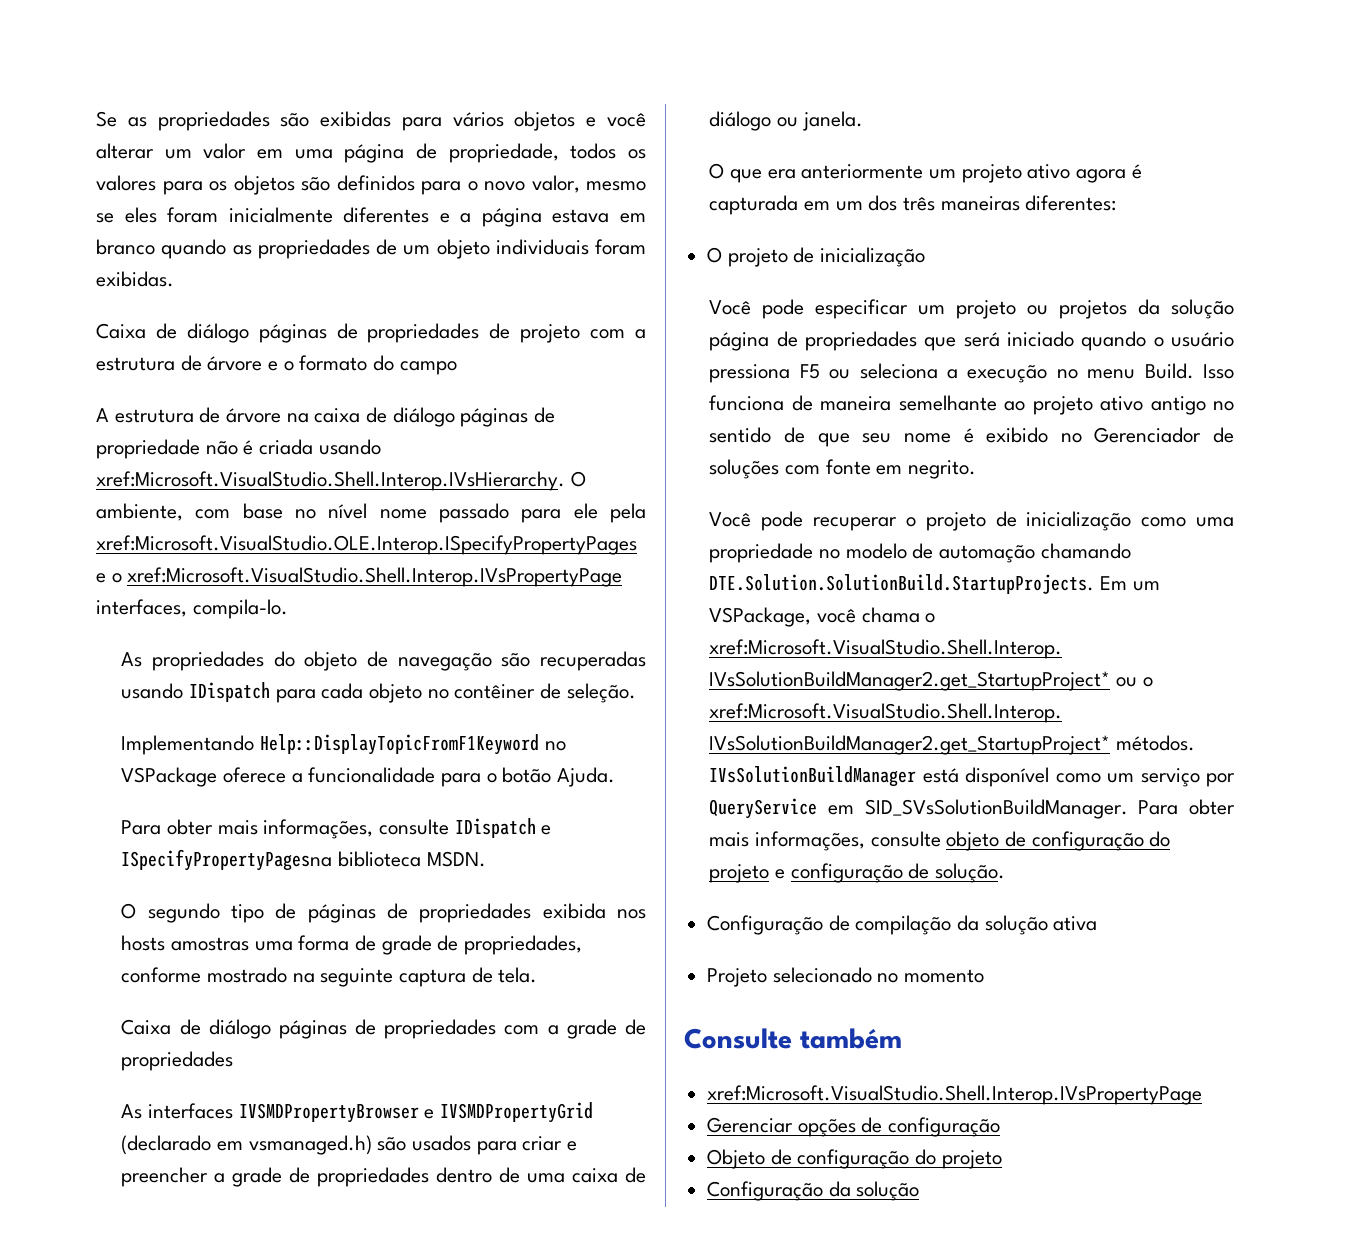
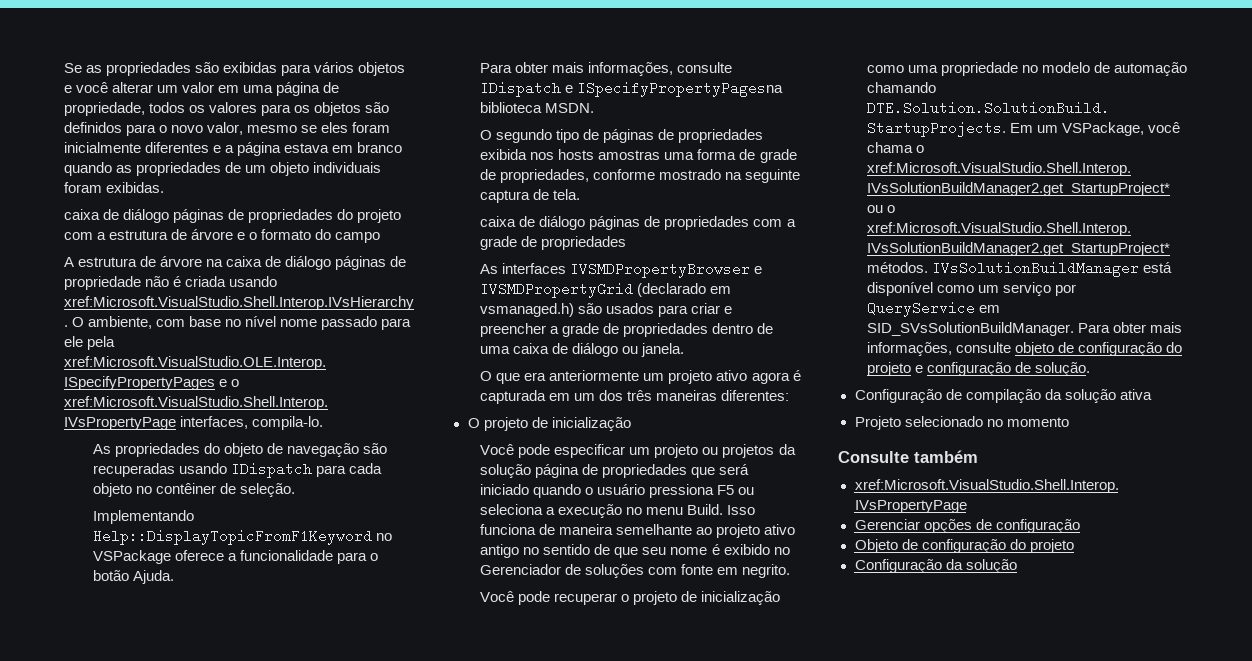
- Caixa de diálogo páginas de propriedades de projeto com a estrutura de árvore e o formato do campo
+ caixa de diálogo páginas de propriedades do projeto com a estrutura de árvore e o formato do campo
- Caixa de diálogo páginas de propriedades com a grade de propriedades
+ caixa de diálogo páginas de propriedades com a grade de propriedades

